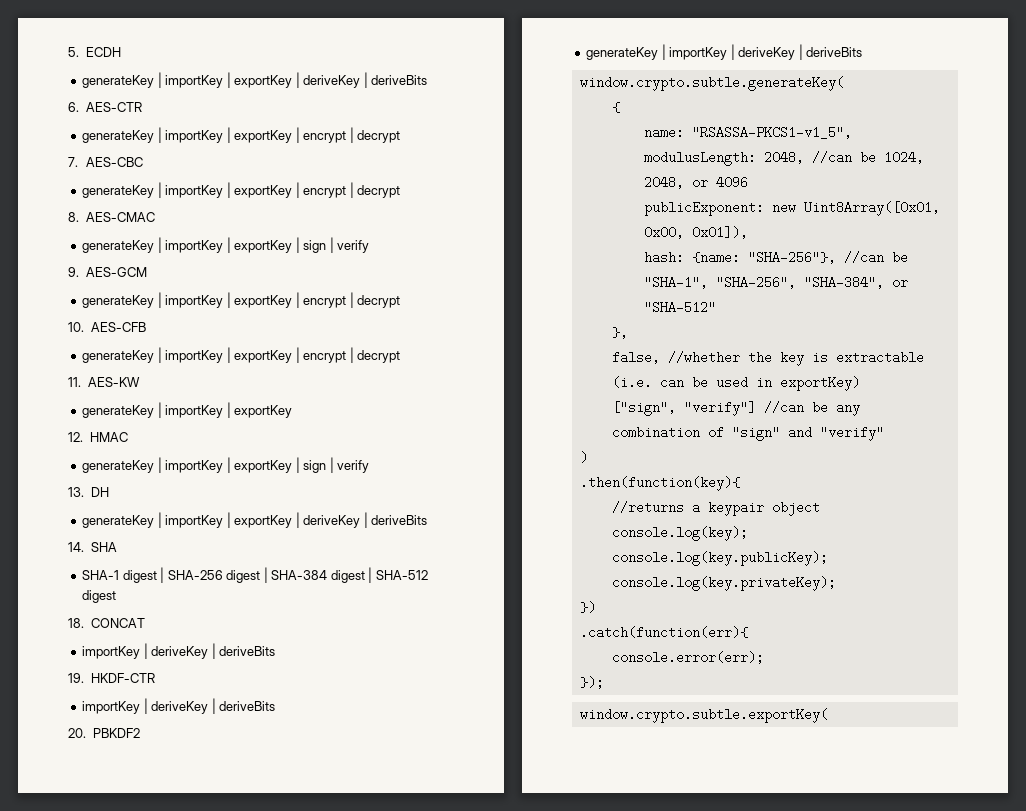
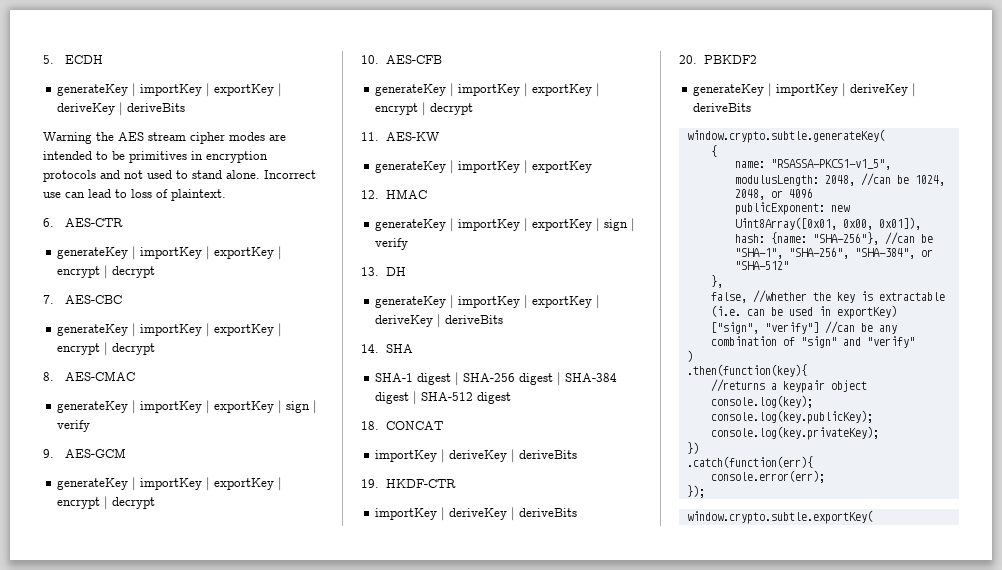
+ Warning the AES stream cipher modes are intended to be primitives in encryption protocols and not used to stand alone. Incorrect use can lead to loss of plaintext.

